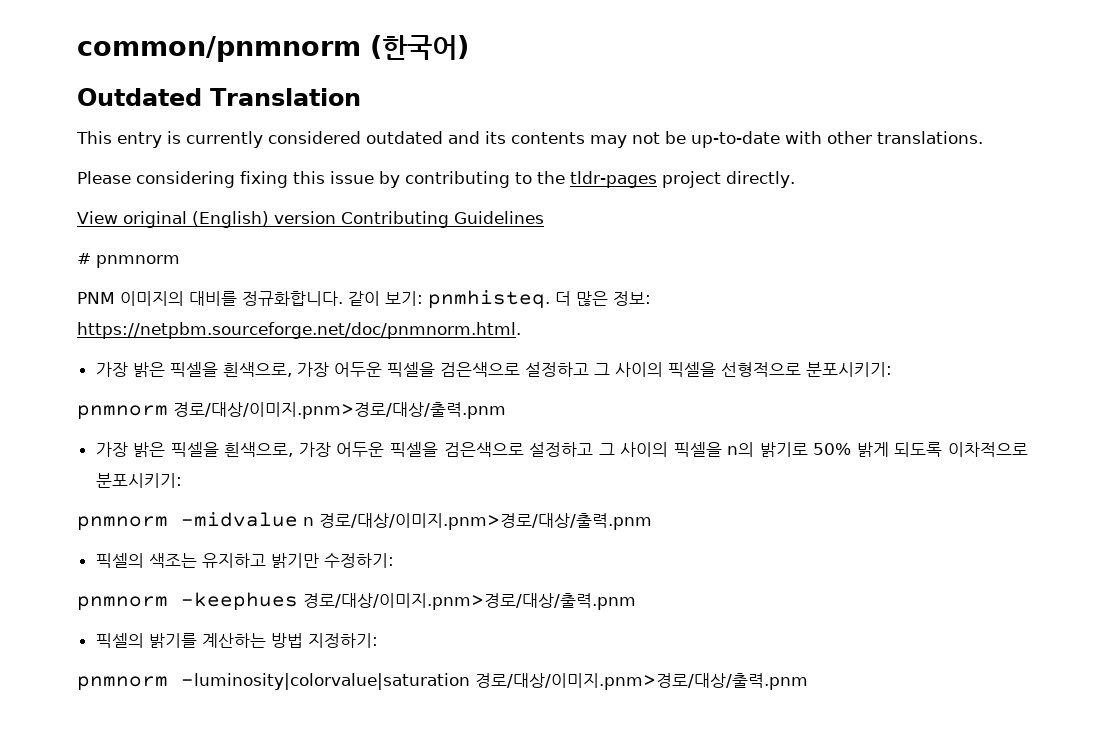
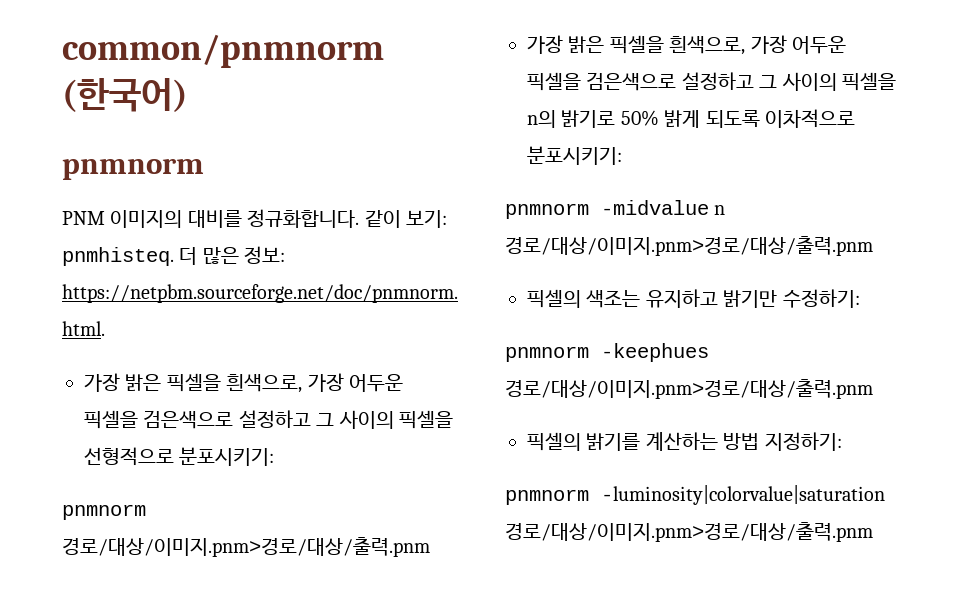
  common/pnmnorm (한국어)
- Outdated Translation
- This entry is currently considered outdated and its contents may not be up-to-date with other translations.
- Please considering fixing this issue by contributing to the tldr-pages project directly.
- View original (English) version Contributing Guidelines
- # pnmnorm
+ pnmnorm

